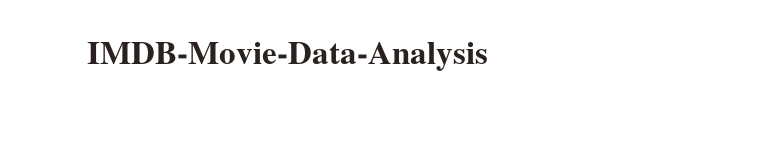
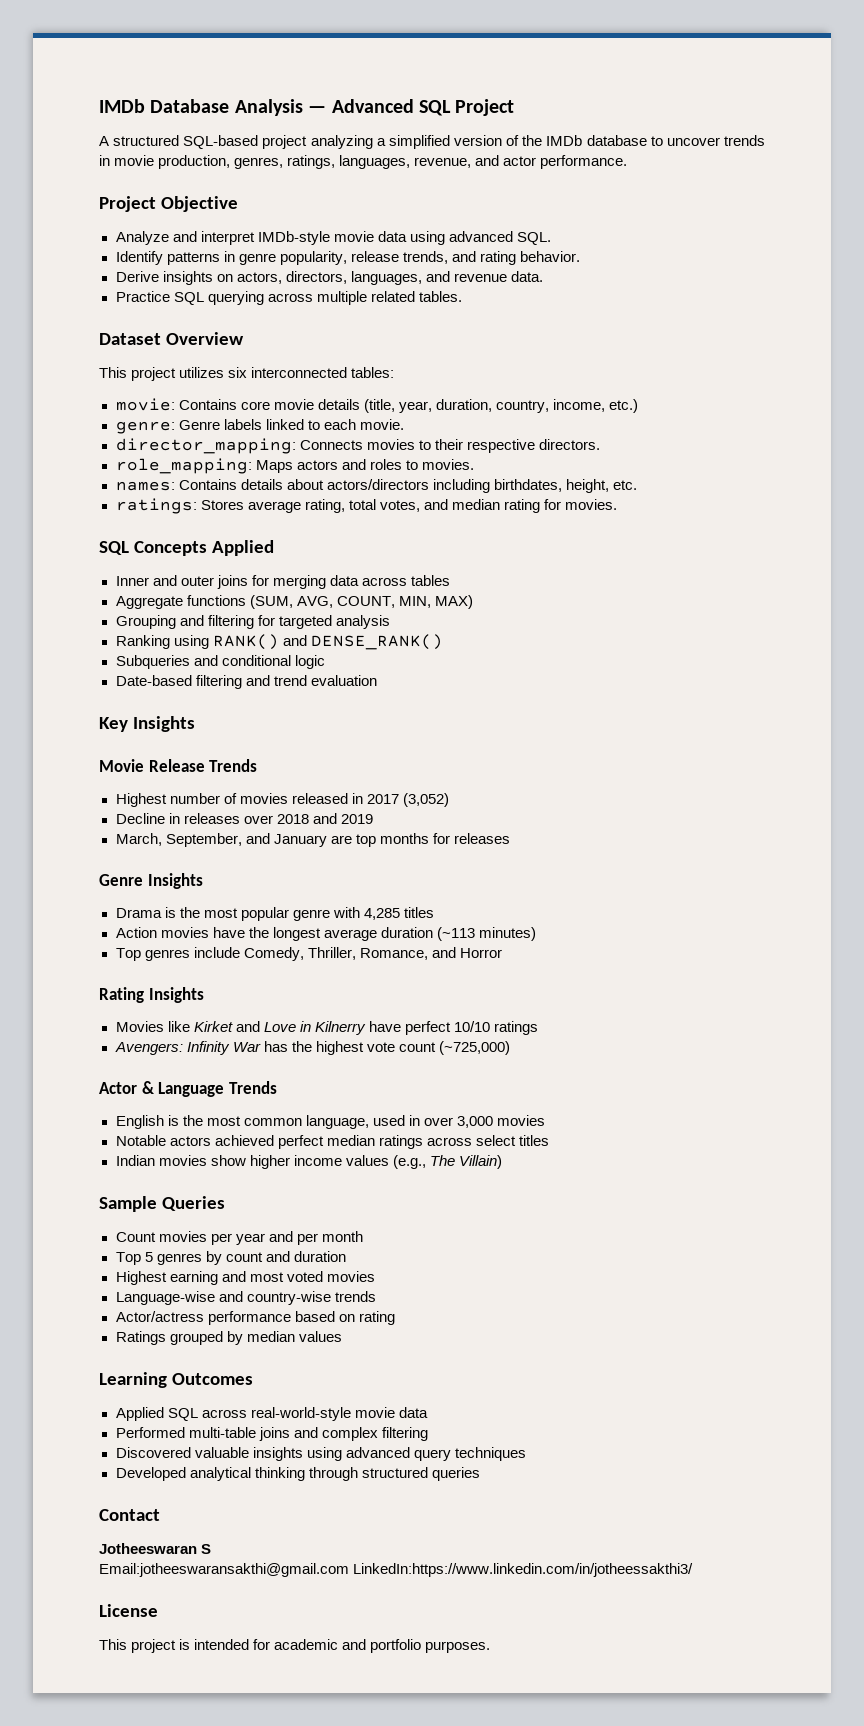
- IMDB-Movie-Data-Analysis
+ IMDb Database Analysis — Advanced SQL Project
+ A structured SQL-based project analyzing a simplified version of the IMDb database to uncover trends in movie production, genres, ratings, languages, revenue, and actor performance.
+ Project Objective
+ Analyze and interpret IMDb-style movie data using advanced SQL.
+ Identify patterns in genre popularity, release trends, and rating behavior.
+ Derive insights on actors, directors, languages, and revenue data.
+ Practice SQL querying across multiple related tables.
+ Dataset Overview
+ This project utilizes six interconnected tables:
+ movie: Contains core movie details (title, year, duration, country, income, etc.)
+ genre: Genre labels linked to each movie.
+ director_mapping: Connects movies to their respective directors.
+ role_mapping: Maps actors and roles to movies.
+ names: Contains details about actors/directors including birthdates, height, etc.
+ ratings: Stores average rating, total votes, and median rating for movies.
+ SQL Concepts Applied
+ Inner and outer joins for merging data across tables
+ Aggregate functions (SUM, AVG, COUNT, MIN, MAX)
+ Grouping and filtering for targeted analysis
+ Ranking using RANK() and DENSE_RANK()
+ Subqueries and conditional logic
+ Date-based filtering and trend evaluation
+ Key Insights
+ Movie Release Trends
+ Highest number of movies released in 2017 (3,052)
+ Decline in releases over 2018 and 2019
+ March, September, and January are top months for releases
+ Genre Insights
+ Drama is the most popular genre with 4,285 titles
+ Action movies have the longest average duration (~113 minutes)
+ Top genres include Comedy, Thriller, Romance, and Horror
+ Rating Insights
+ Movies like Kirket and Love in Kilnerry have perfect 10/10 ratings
+ Avengers: Infinity War has the highest vote count (~725,000)
+ Actor & Language Trends
+ English is the most common language, used in over 3,000 movies
+ Notable actors achieved perfect median ratings across select titles
+ Indian movies show higher income values (e.g., The Villain)
+ Sample Queries
+ Count movies per year and per month
+ Top 5 genres by count and duration
+ Highest earning and most voted movies
+ Language-wise and country-wise trends
+ Actor/actress performance based on rating
+ Ratings grouped by median values
+ Learning Outcomes
+ Applied SQL across real-world-style movie data
+ Performed multi-table joins and complex filtering
+ Discovered valuable insights using advanced query techniques
+ Developed analytical thinking through structured queries
+ Contact
+ Jotheeswaran S
+ Email:jotheeswaransakthi@gmail.com LinkedIn:https://www.linkedin.com/in/jotheessakthi3/
+ License
+ This project is intended for academic and portfolio purposes.

